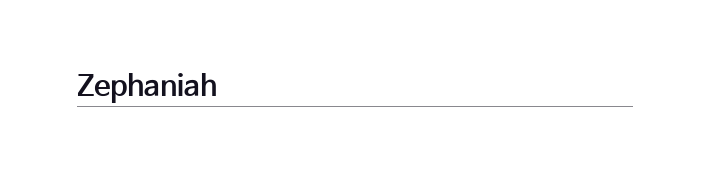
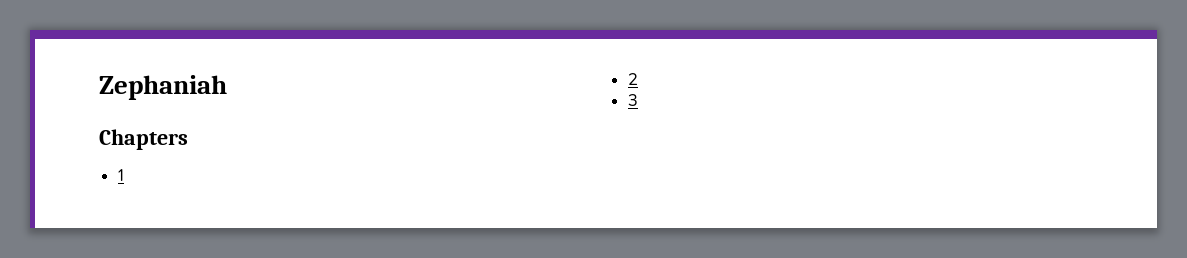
+ Chapters
+ 1
+ 2
+ 3

